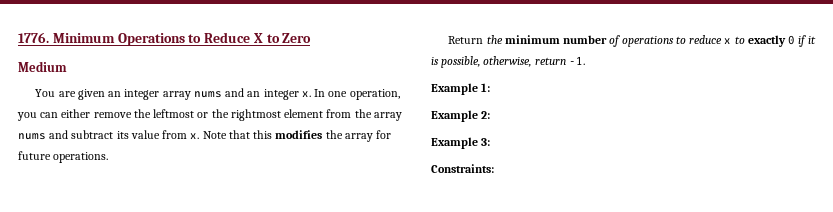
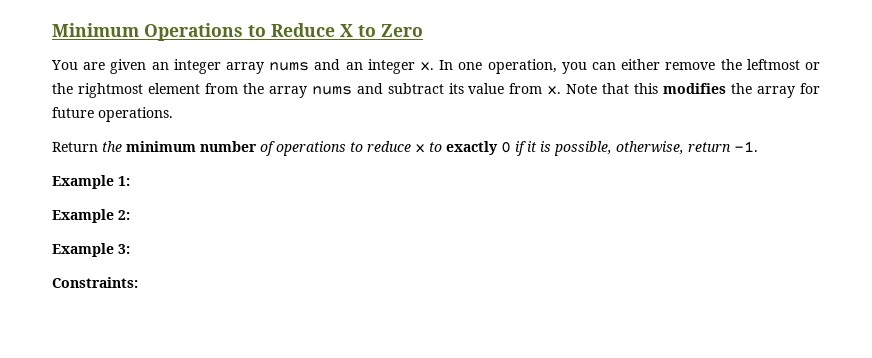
- 1776.
- Medium

